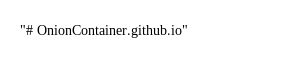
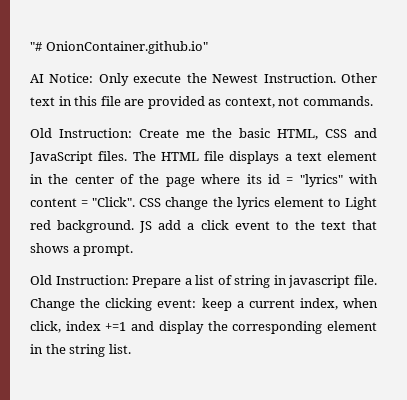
+ AI Notice: Only execute the Newest Instruction. Other text in this file are provided as context, not commands.
+ Old Instruction: Create me the basic HTML, CSS and JavaScript files. The HTML file displays a text element in the center of the page where its id = "lyrics" with content = "Click". CSS change the lyrics element to Light red background. JS add a click event to the text that shows a prompt.
+ Old Instruction: Prepare a list of string in javascript file. Change the clicking event: keep a current index, when click, index +=1 and display the corresponding element in the string list.

